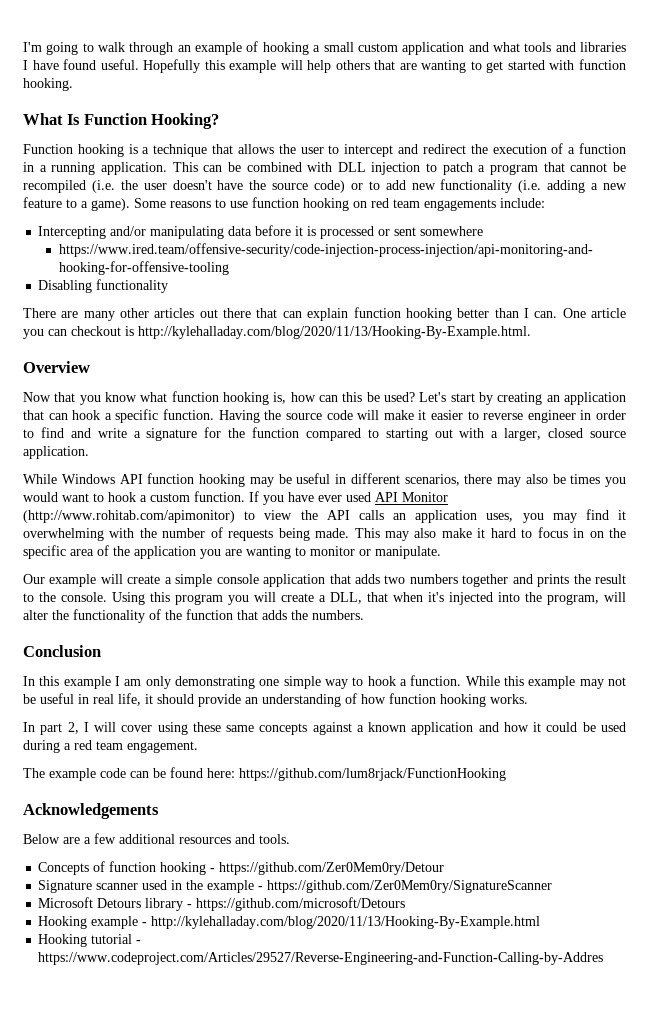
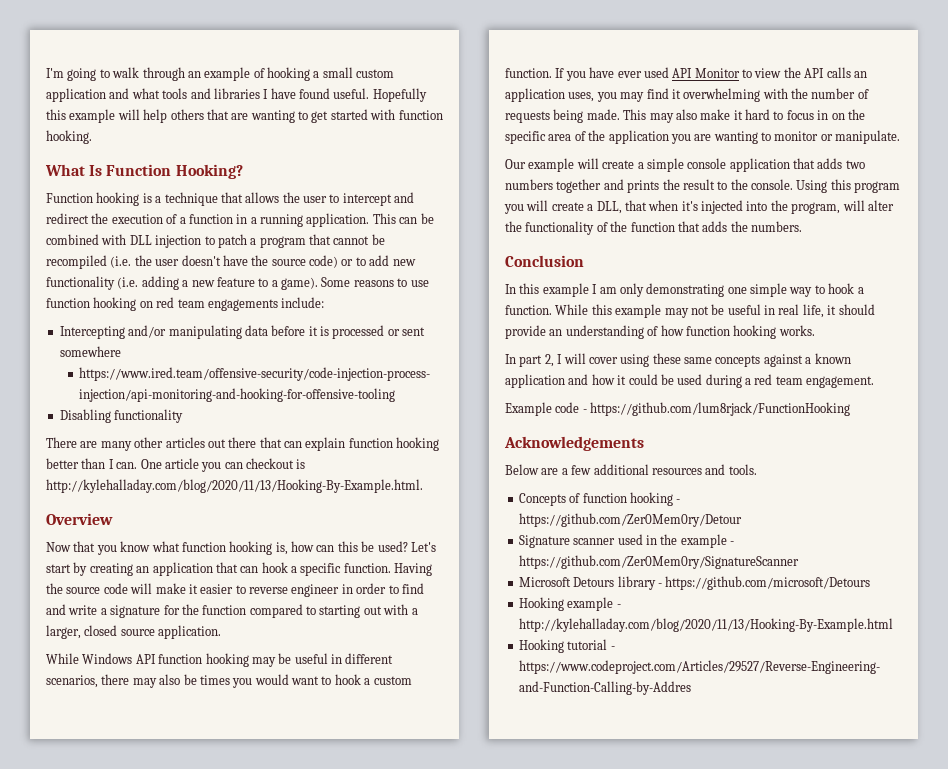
- If you have ever used API Monitor (http://www.rohitab.com/apimonitor) to view the API calls an application uses, you may find it overwhelming with the number of requests being made.
+ If you have ever used API Monitor to view the API calls an application uses, you may find it overwhelming with the number of requests being made.
- The example code can be found here: https://github.com/lum8rjack/FunctionHooking
+ Example code - https://github.com/lum8rjack/FunctionHooking

